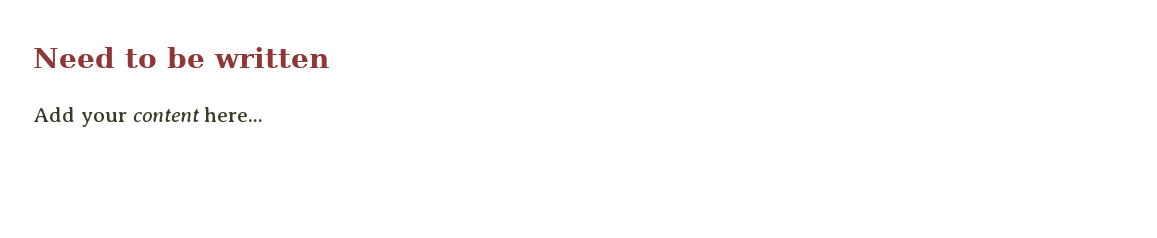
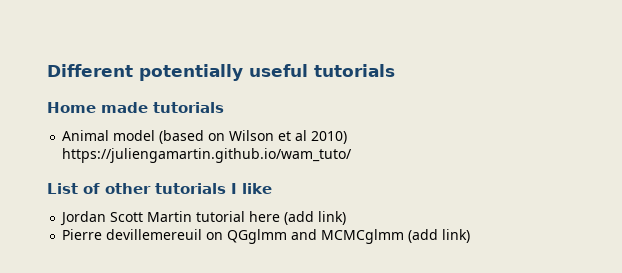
- Need to be written
- Add your content here...
+ Different potentially useful tutorials
+ Home made tutorials
+ Animal model (based on Wilson et al 2010) https://juliengamartin.github.io/wam_tuto/
+ List of other tutorials I like
+ Jordan Scott Martin tutorial here (add link)
+ Pierre devillemereuil on QGglmm and MCMCglmm (add link)

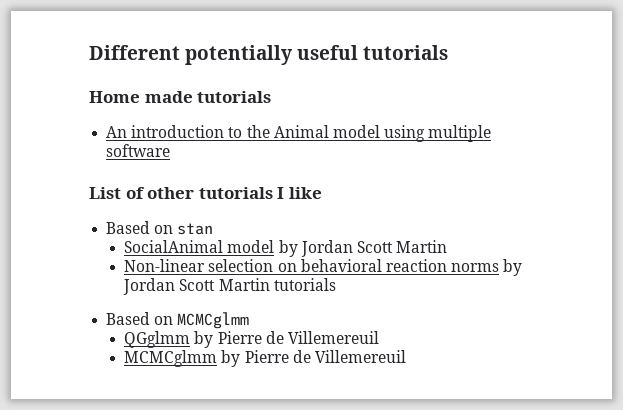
- Animal model (based on Wilson et al 2010) https://juliengamartin.github.io/wam_tuto/
+ An introduction to the Animal model using multiple software
- Jordan Scott Martin tutorial here (add link)
- Pierre devillemereuil on QGglmm and MCMCglmm (add link)
+ Based on stan
+ SocialAnimal model by Jordan Scott Martin
+ Non-linear selection on behavioral reaction norms by Jordan Scott Martin tutorials
+ Based on MCMCglmm
+ QGglmm by Pierre de Villemereuil
+ MCMCglmm by Pierre de Villemereuil

